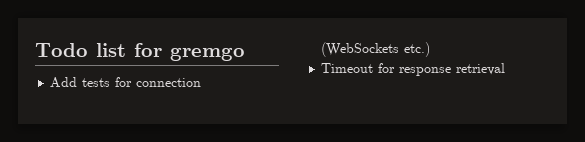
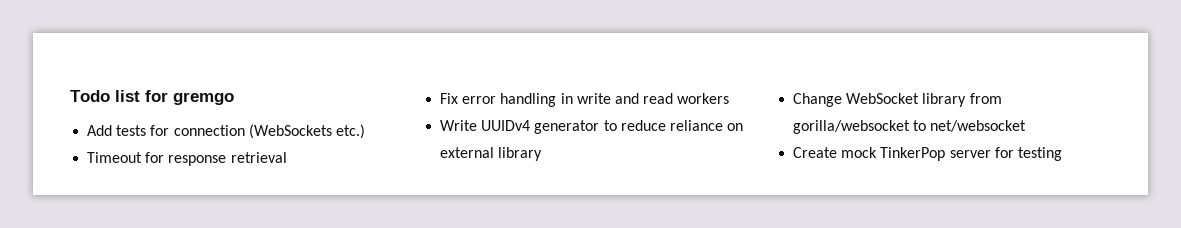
+ Fix error handling in write and read workers
+ Write UUIDv4 generator to reduce reliance on external library
+ Change WebSocket library from gorilla/websocket to net/websocket
+ Create mock TinkerPop server for testing

